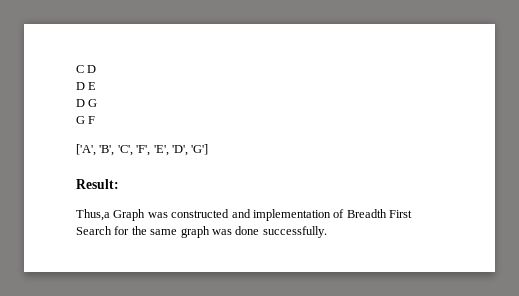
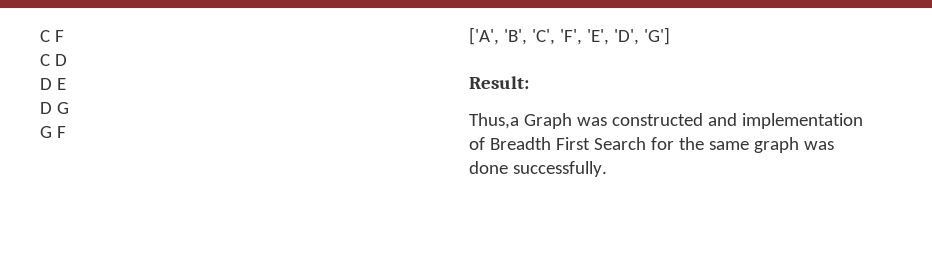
+ C F

